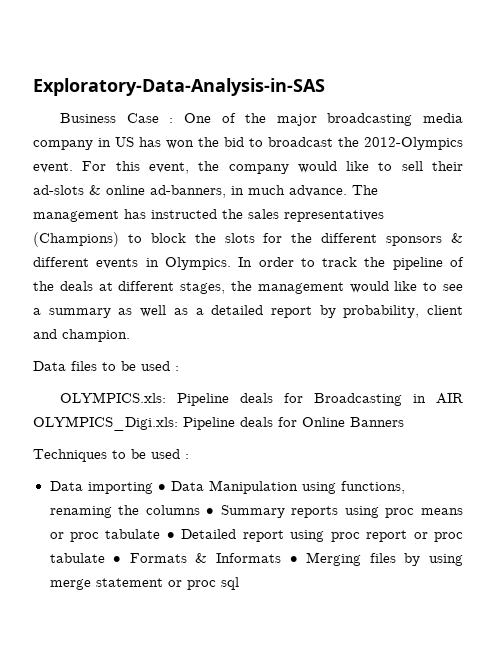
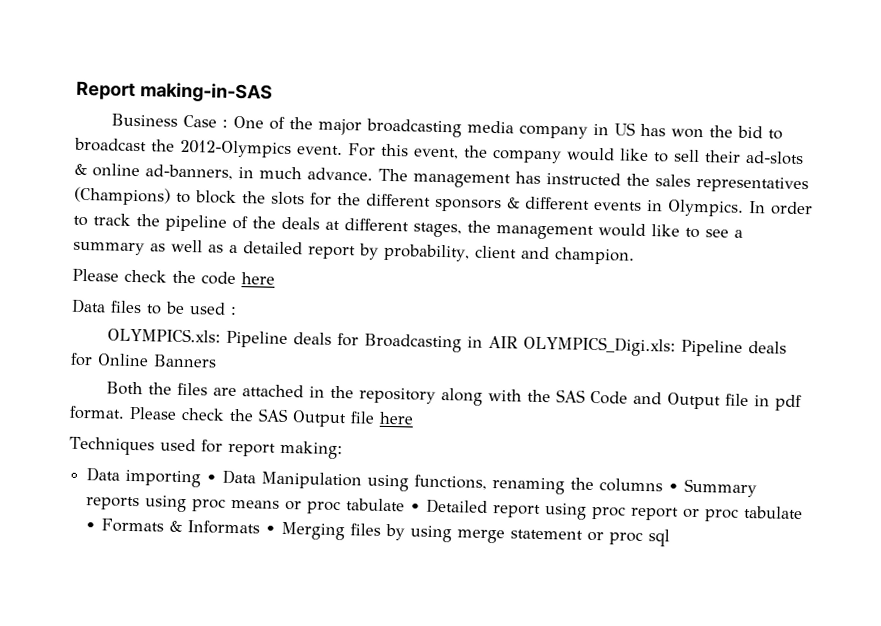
- Exploratory-Data-Analysis-in-SAS
+ Report making-in-SAS
+ Please check the code here
- Techniques to be used :
+ Both the files are attached in the repository along with the SAS Code and Output file in pdf format. Please check the SAS Output file here
+ Techniques used for report making:

